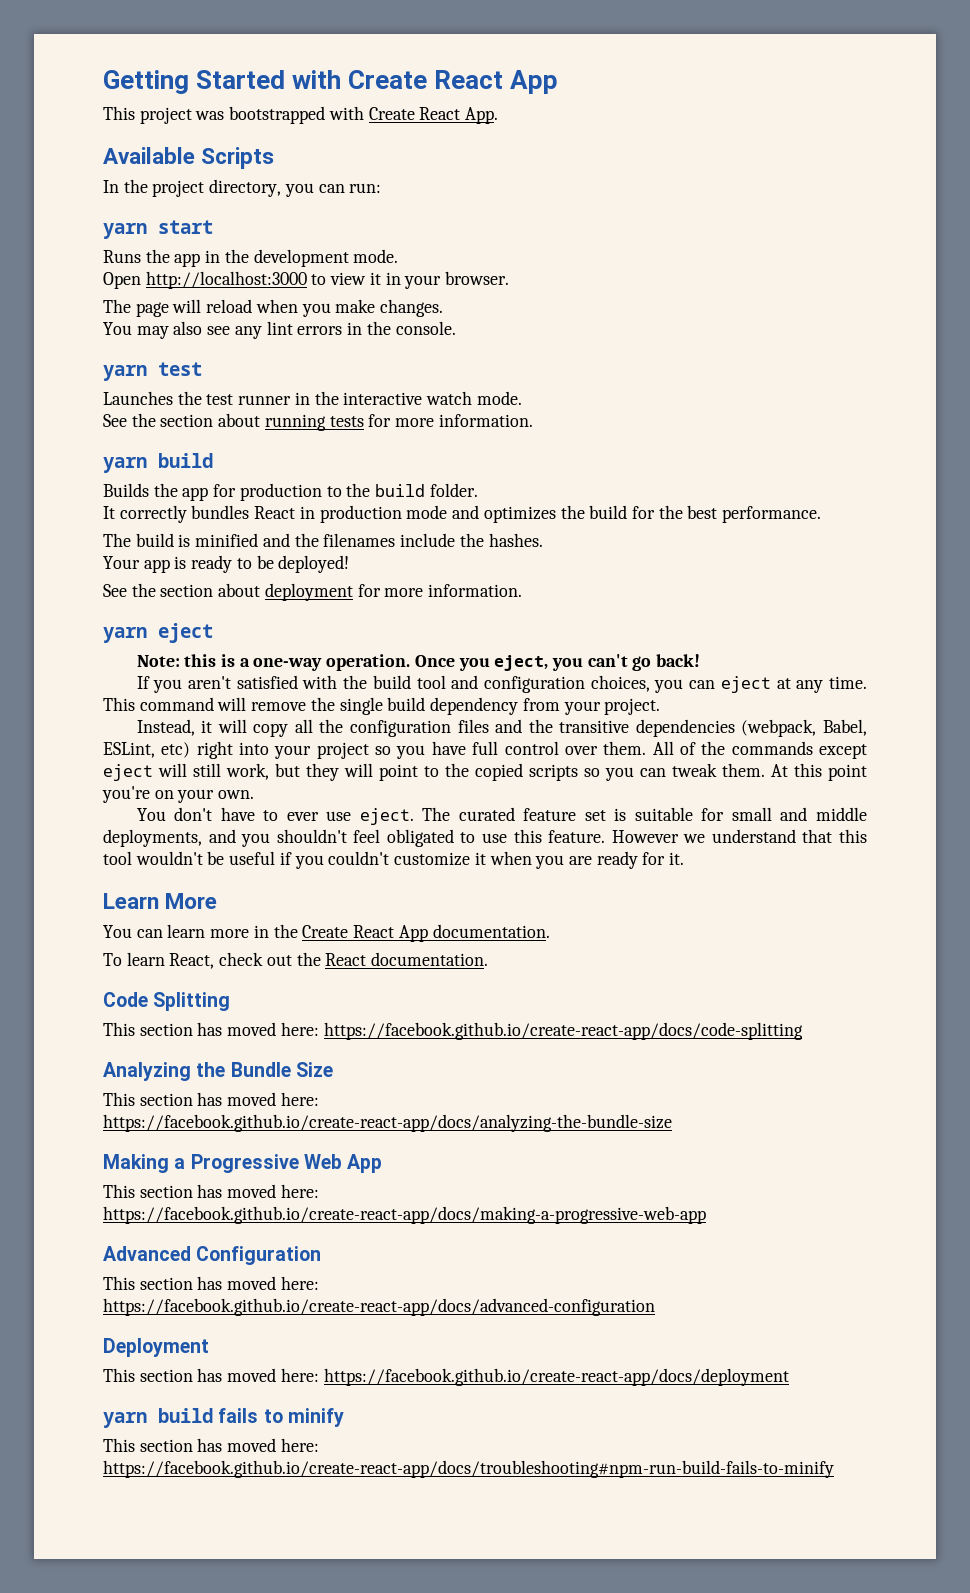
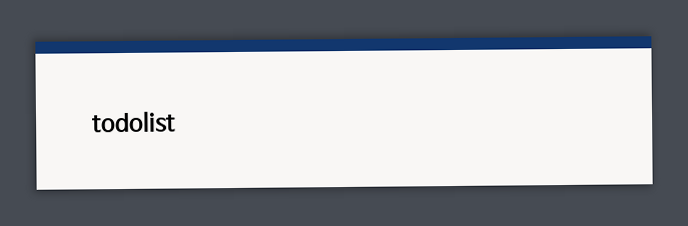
- Getting Started with Create React App
- This project was bootstrapped with Create React App.
- Available Scripts
- In the project directory, you can run:
- yarn start
- Runs the app in the development mode.
- Open http://localhost:3000 to view it in your browser.
- The page will reload when you make changes.
- You may also see any lint errors in the console.
- yarn test
- Launches the test runner in the interactive watch mode.
- See the section about running tests for more information.
- yarn build
- Builds the app for production to the build folder.
- It correctly bundles React in production mode and optimizes the build for the best performance.
- The build is minified and the filenames include the hashes.
- Your app is ready to be deployed!
- See the section about deployment for more information.
- yarn eject
- Note: this is a one-way operation. Once you eject, you can't go back!
- If you aren't satisfied with the build tool and configuration choices, you can eject at any time. This command will remove the single build dependency from your project.
- Instead, it will copy all the configuration files and the transitive dependencies (webpack, Babel, ESLint, etc) right into your project so you have full control over them. All of the commands except eject will still work, but they will point to the copied scripts so you can tweak them. At this point you're on your own.
- You don't have to ever use eject. The curated feature set is suitable for small and middle deployments, and you shouldn't feel obligated to use this feature. However we understand that this tool wouldn't be useful if you couldn't customize it when you are ready for it.
- Learn More
- You can learn more in the Create React App documentation.
- To learn React, check out the React documentation.
- Code Splitting
- This section has moved here: https://facebook.github.io/create-react-app/docs/code-splitting
- Analyzing the Bundle Size
- This section has moved here: https://facebook.github.io/create-react-app/docs/analyzing-the-bundle-size
- Making a Progressive Web App
- This section has moved here: https://facebook.github.io/create-react-app/docs/making-a-progressive-web-app
- Advanced Configuration
- This section has moved here: https://facebook.github.io/create-react-app/docs/advanced-configuration
- Deployment
- This section has moved here: https://facebook.github.io/create-react-app/docs/deployment
- yarn build fails to minify
- This section has moved here: https://facebook.github.io/create-react-app/docs/troubleshooting#npm-run-build-fails-to-minify
+ todolist

